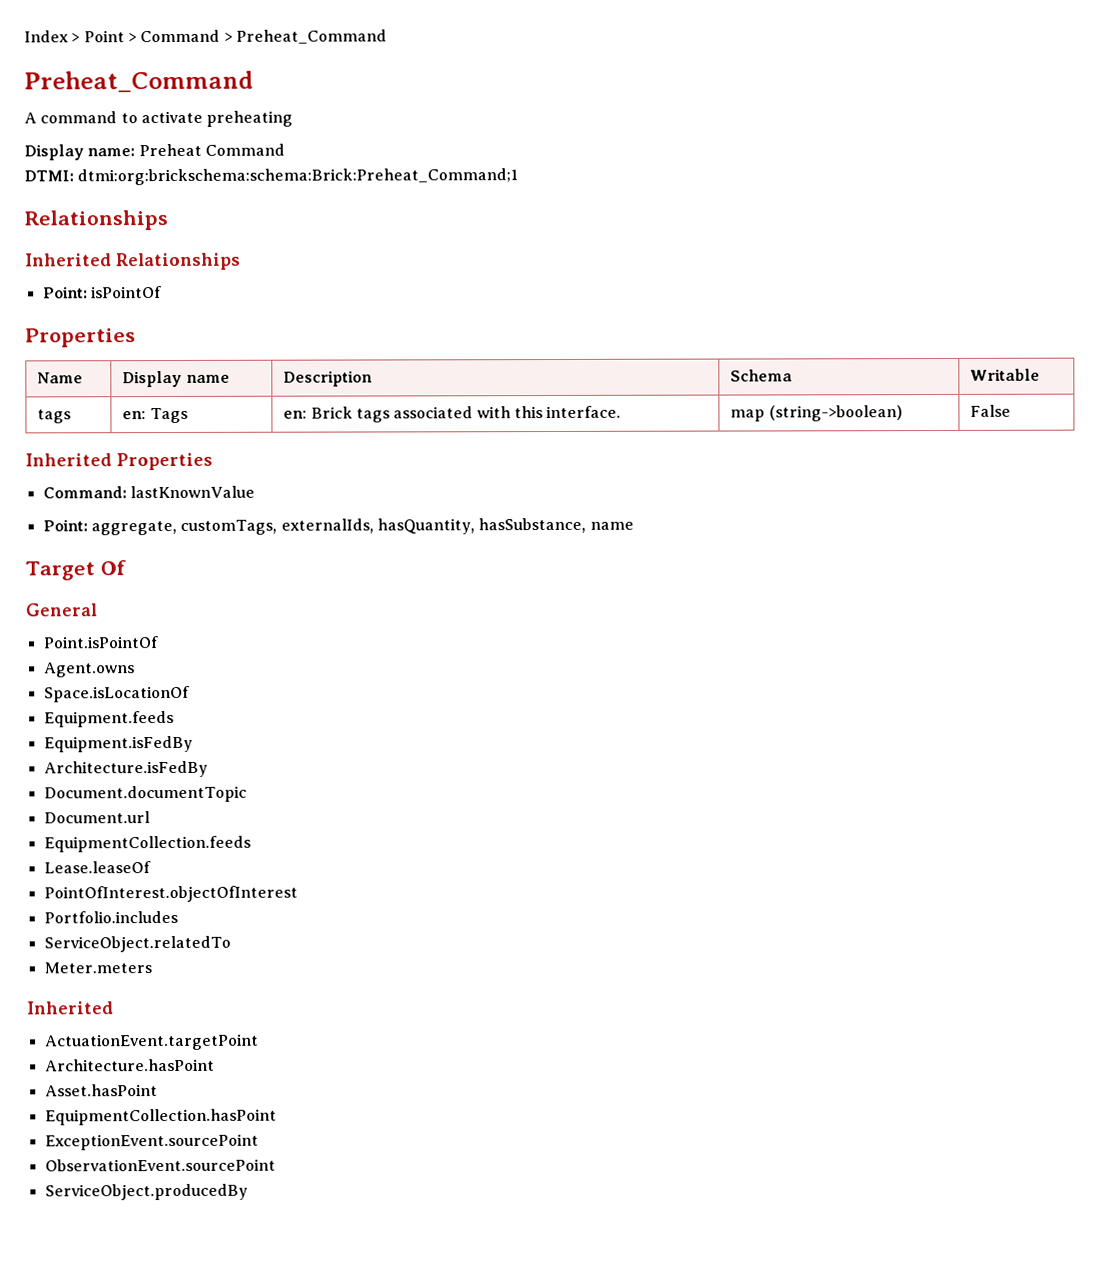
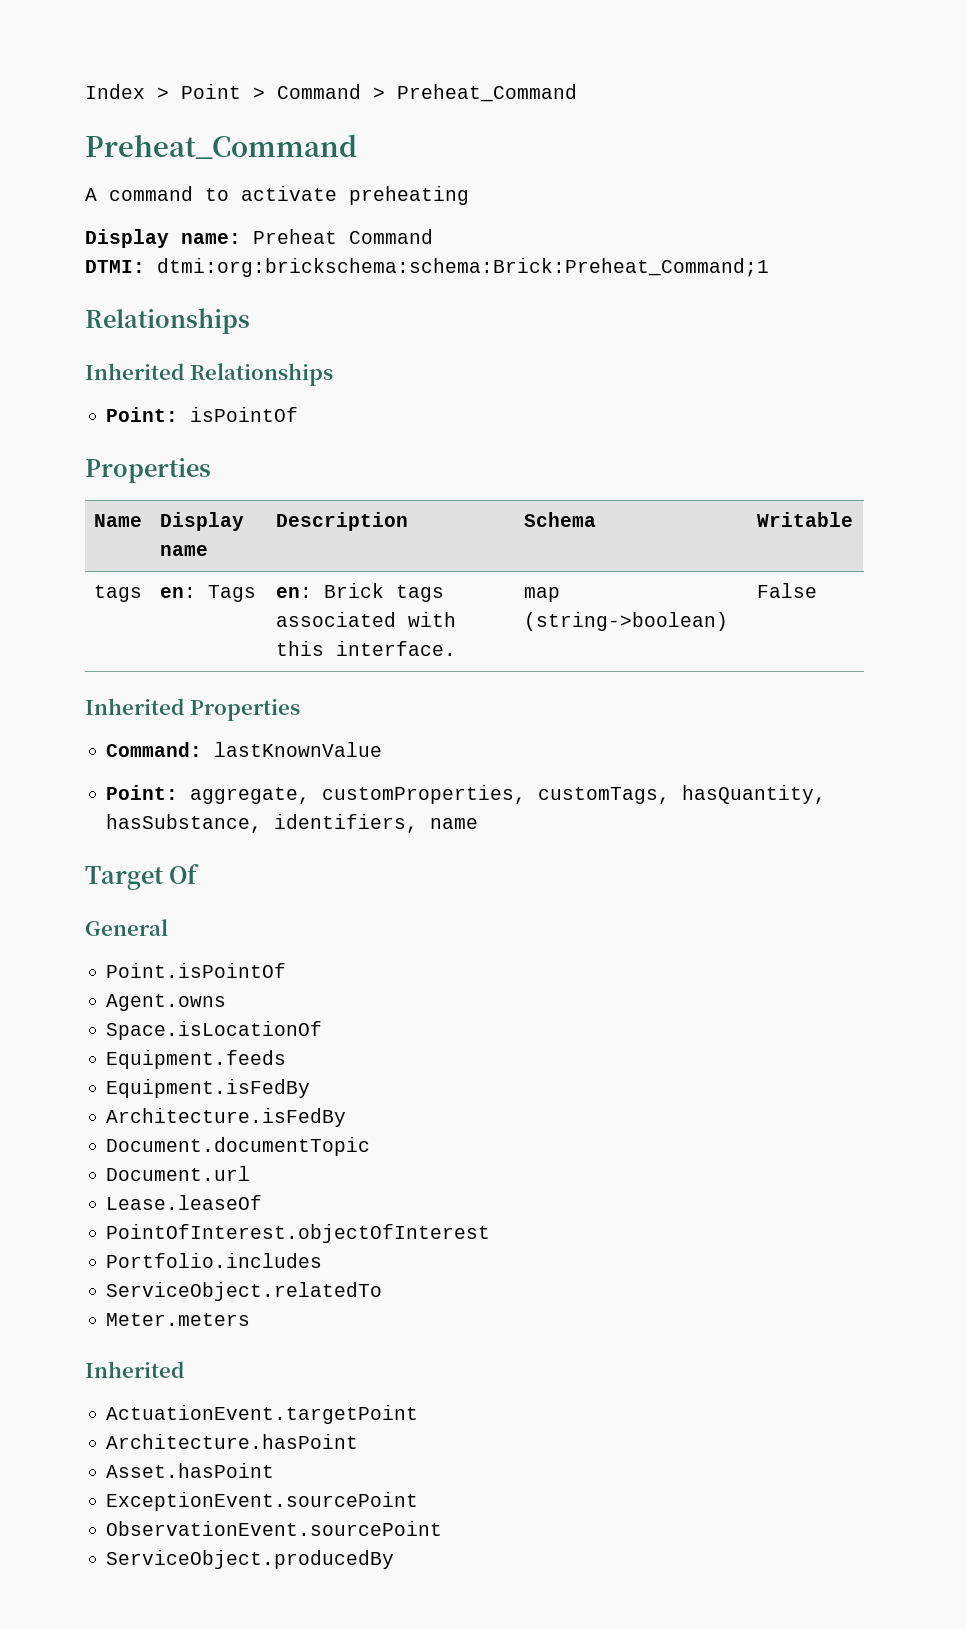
- Point: aggregate, customTags, externalIds, hasQuantity, hasSubstance, name
+ Point: aggregate, customProperties, customTags, hasQuantity, hasSubstance, identifiers, name
- EquipmentCollection.feeds
- EquipmentCollection.hasPoint

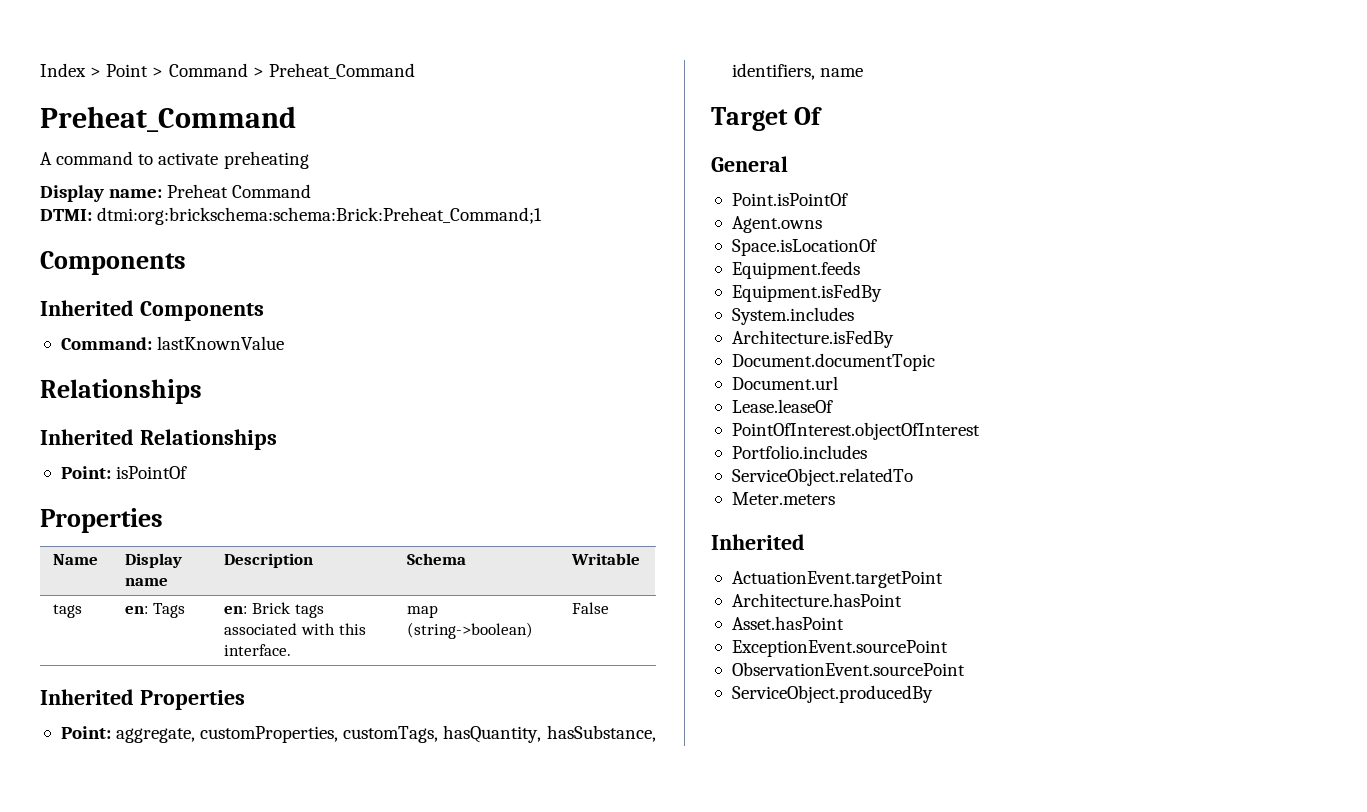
  DTMI: dtmi:org:brickschema:schema:Brick:Preheat_Command;1
+ Components
+ Inherited Components
+ Command: lastKnownValue
- Command: lastKnownValue
+ System.includes

